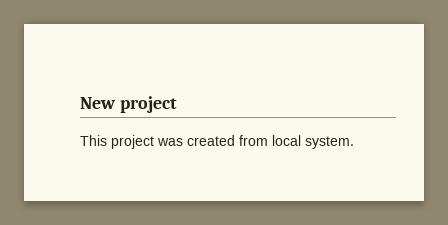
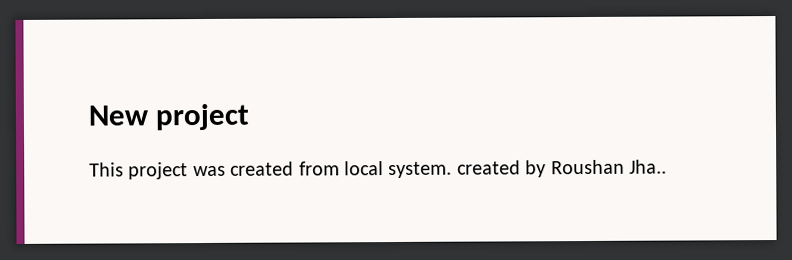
- This project was created from local system.
+ This project was created from local system. created by Roushan Jha..

